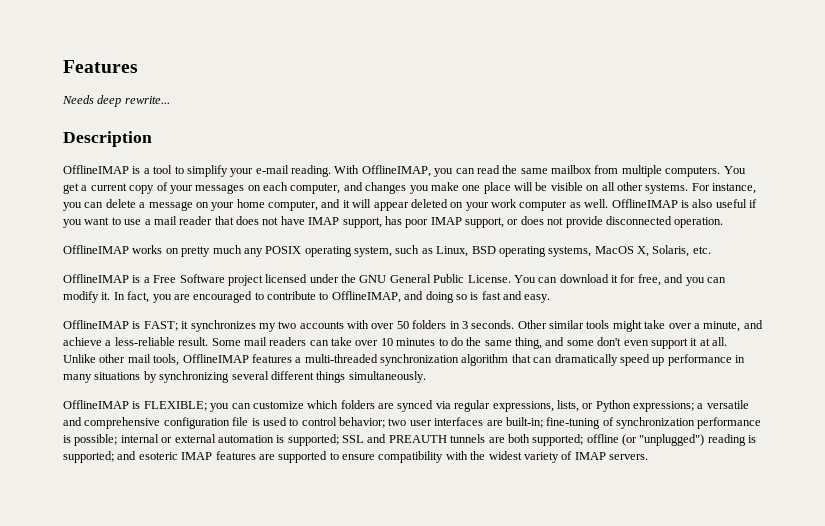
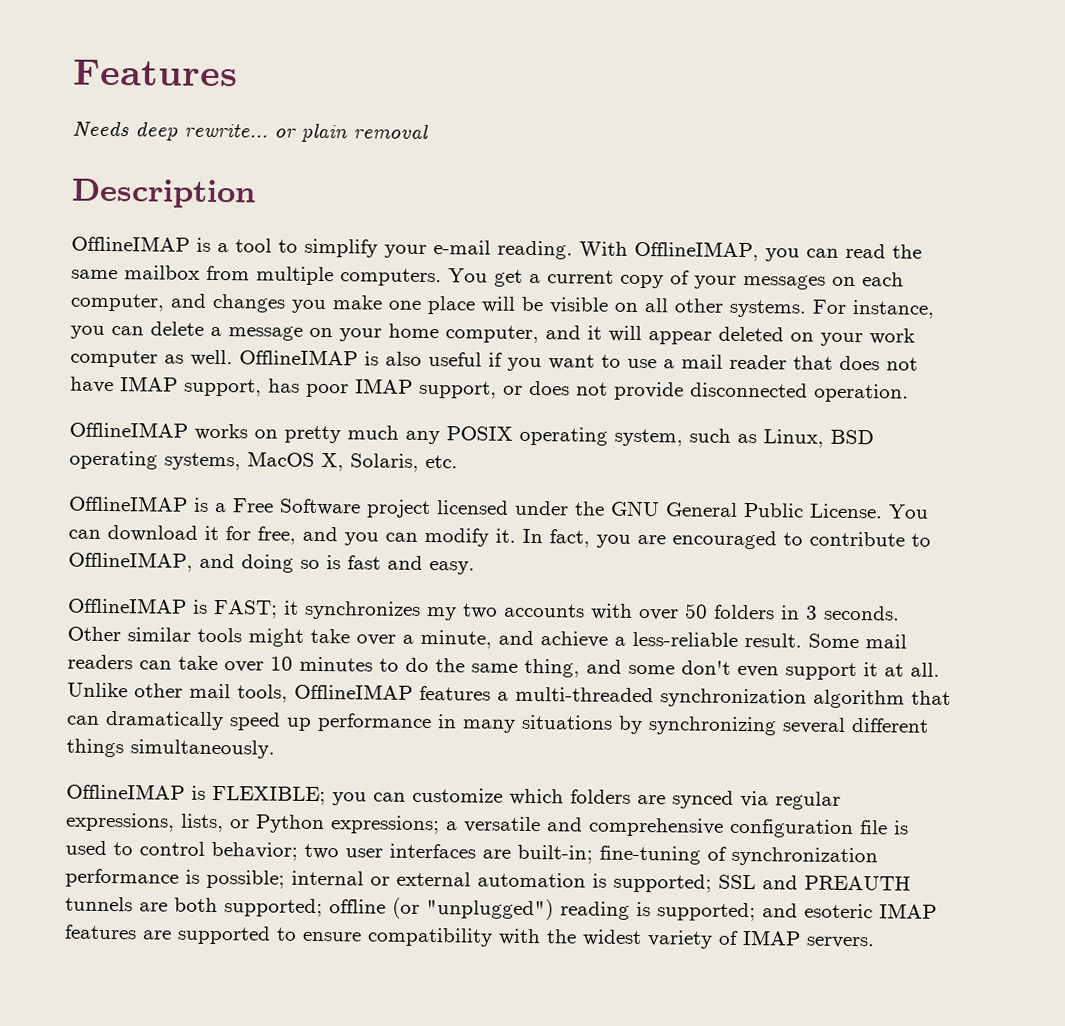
- Needs deep rewrite...
+ Needs deep rewrite... or plain removal

